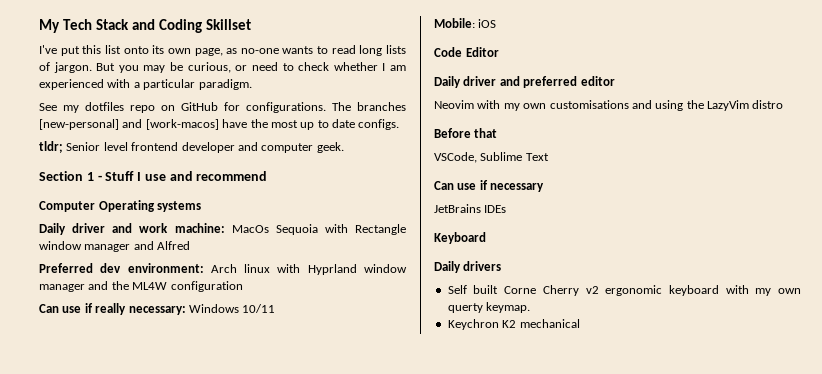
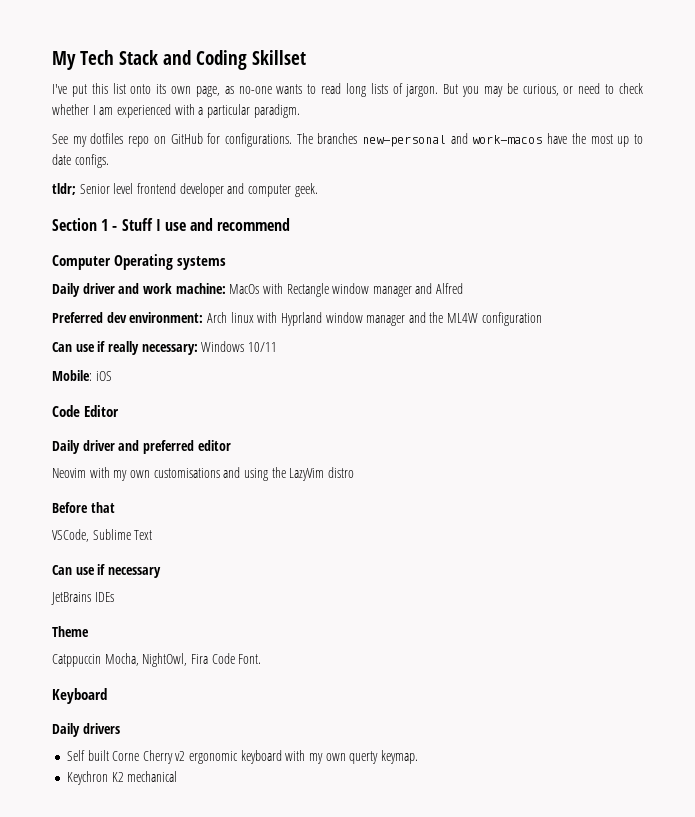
- The branches [new-personal] and [work-macos] have the most up to date configs.
+ The branches new-personal and work-macos have the most up to date configs.
- Daily driver and work machine: MacOs Sequoia with Rectangle window manager and Alfred
+ Daily driver and work machine: MacOs with Rectangle window manager and Alfred
+ Theme
+ Catppuccin Mocha, NightOwl, Fira Code Font.

